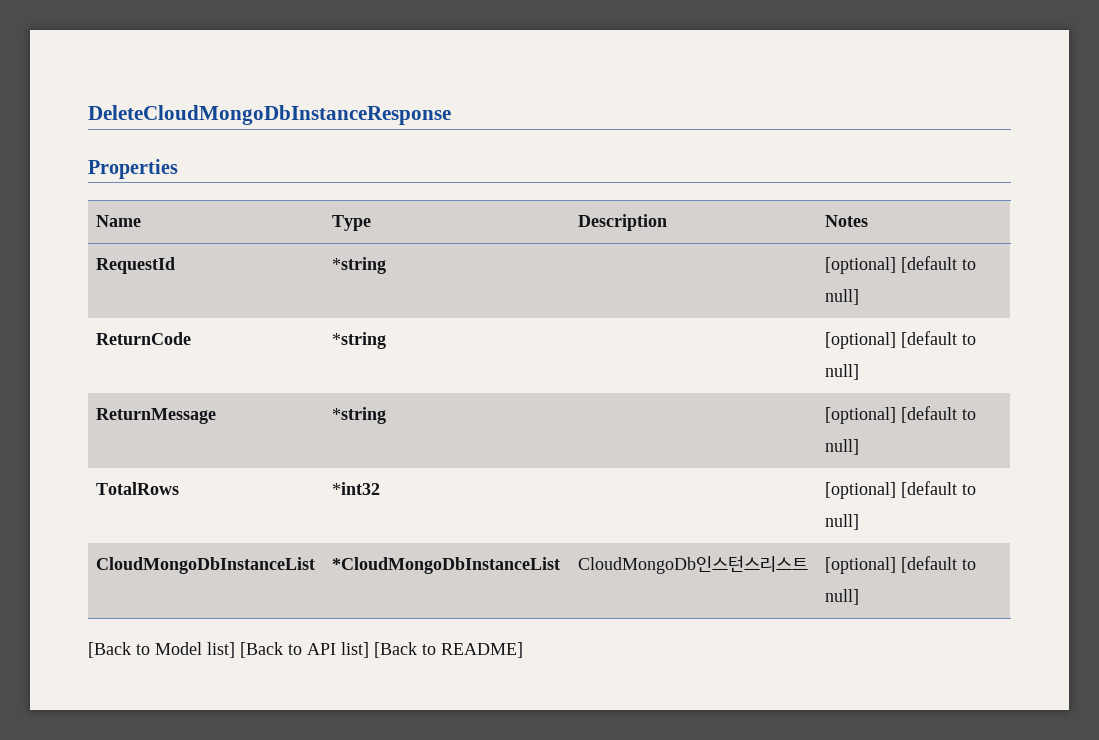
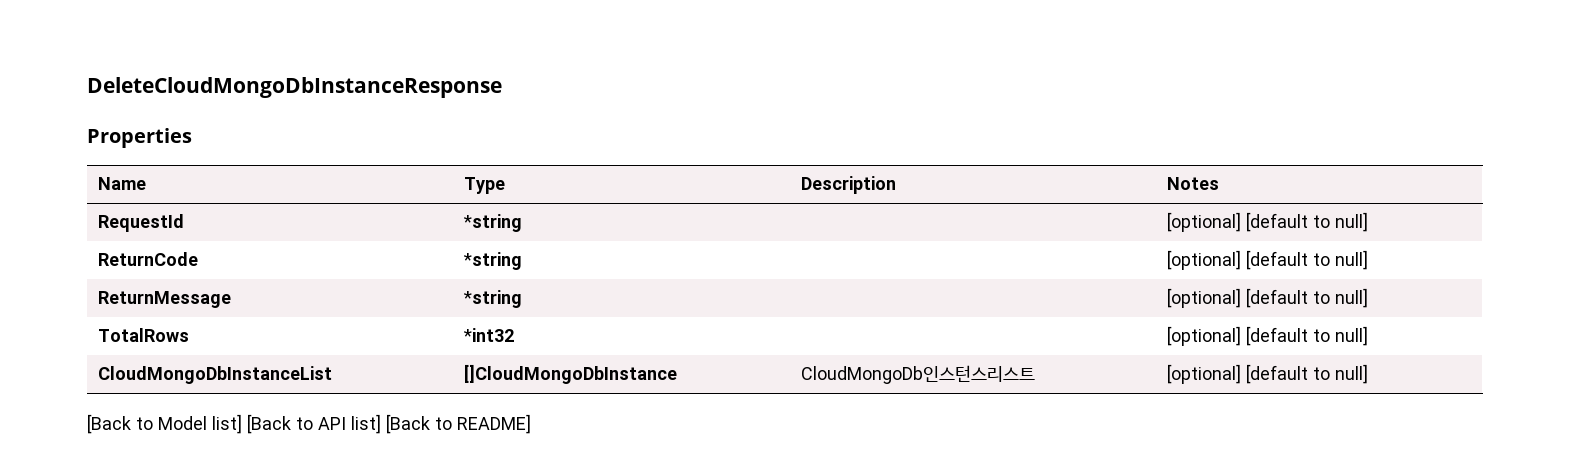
- CloudMongoDbInstanceList | *CloudMongoDbInstanceList | CloudMongoDb인스턴스리스트 | [optional] [default to null]
+ CloudMongoDbInstanceList | []CloudMongoDbInstance | CloudMongoDb인스턴스리스트 | [optional] [default to null]

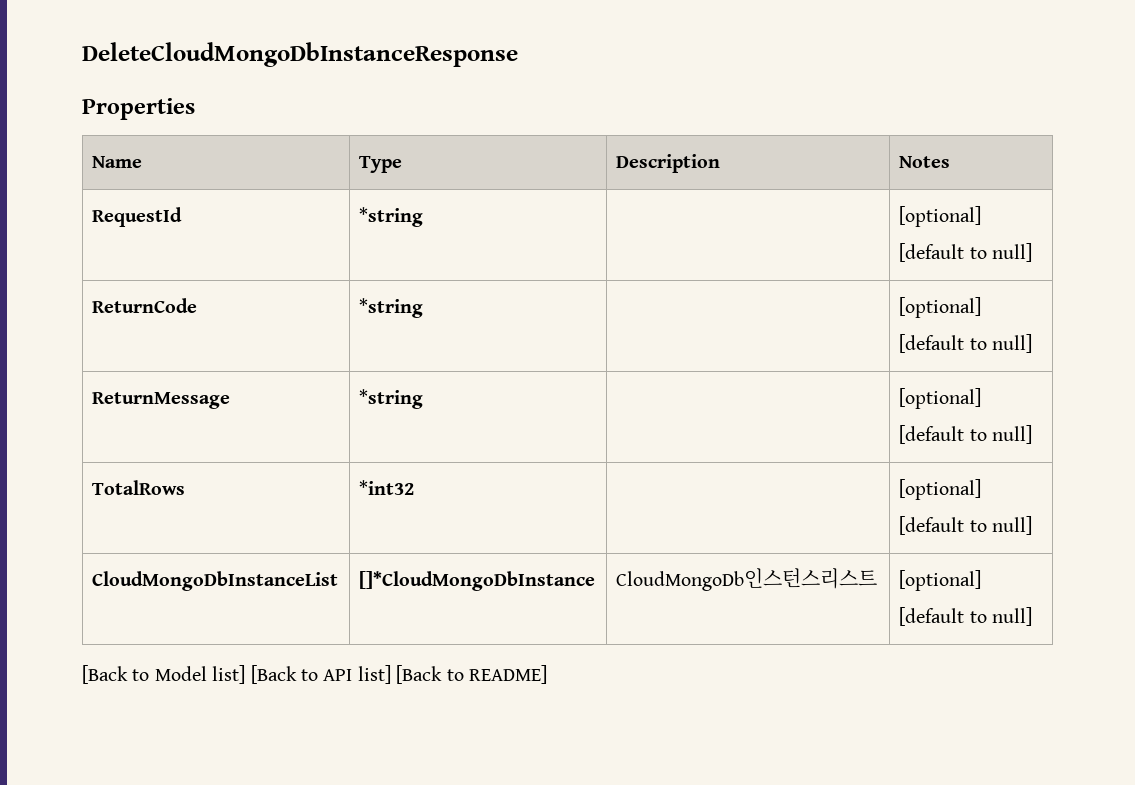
- CloudMongoDbInstanceList | []CloudMongoDbInstance | CloudMongoDb인스턴스리스트 | [optional] [default to null]
+ CloudMongoDbInstanceList | []*CloudMongoDbInstance | CloudMongoDb인스턴스리스트 | [optional] [default to null]

